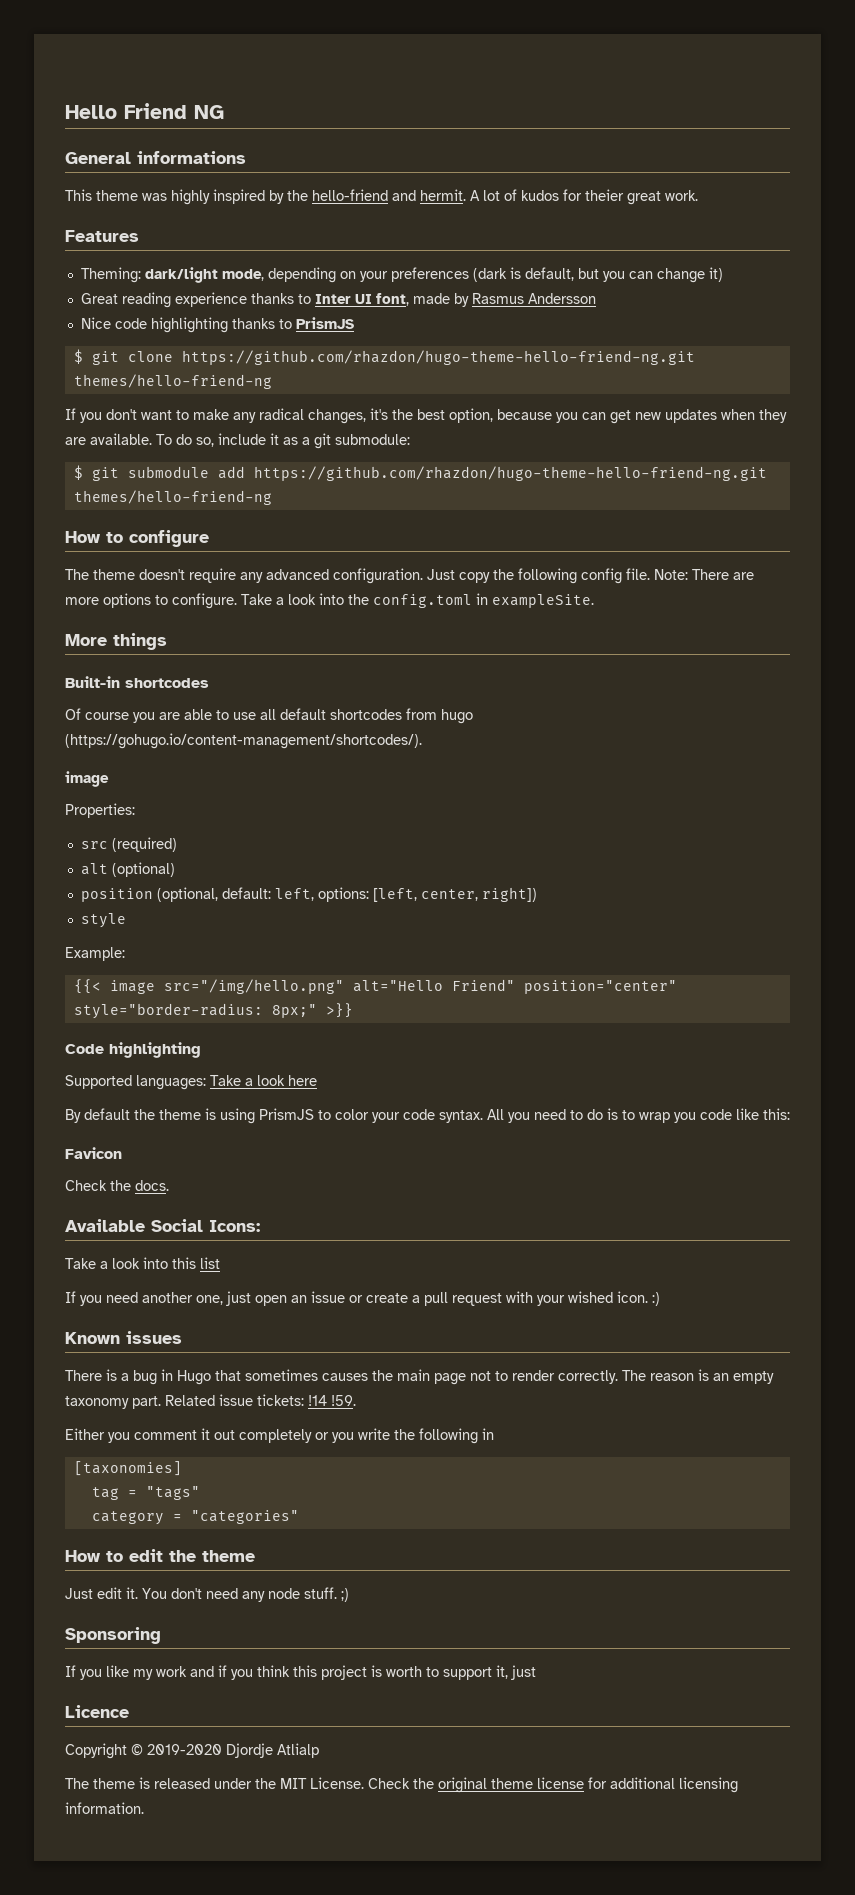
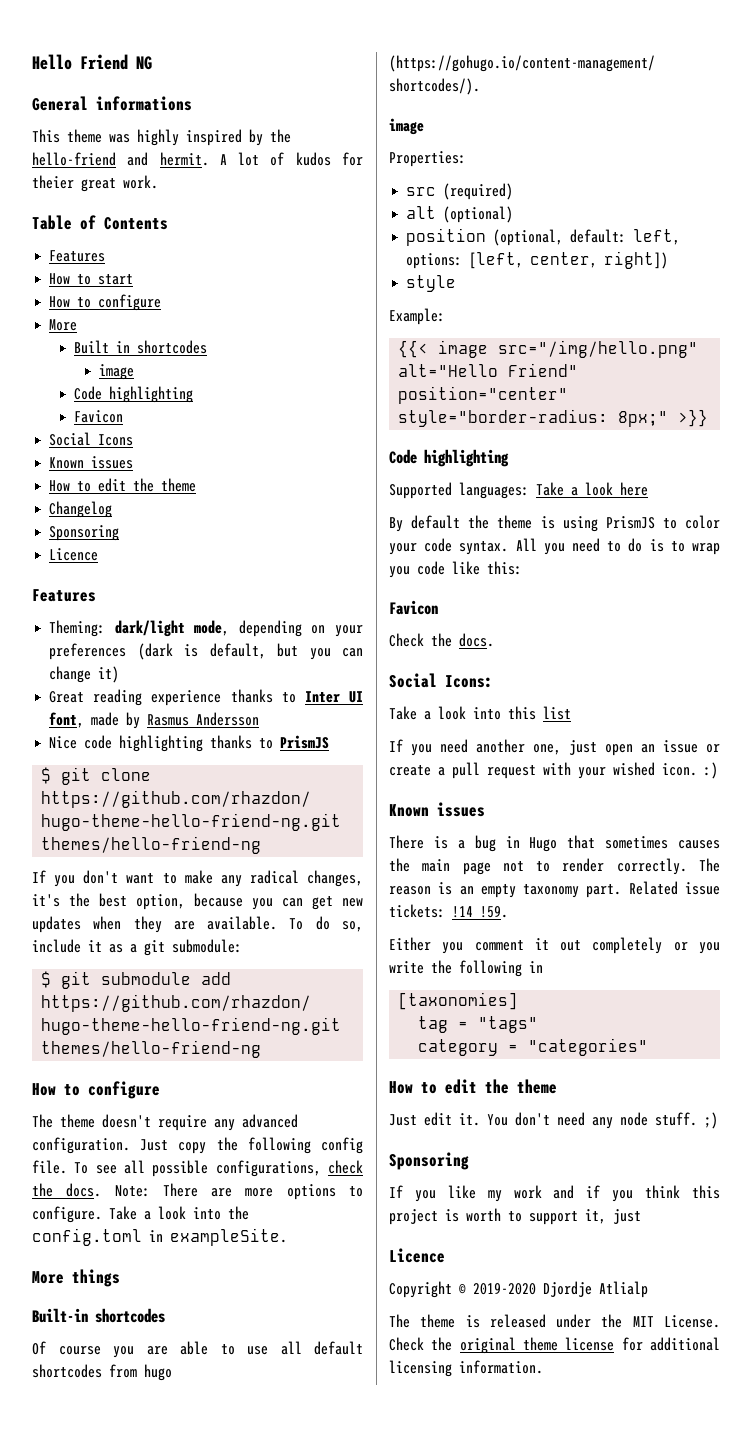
+ Table of Contents
+ Features
+ How to start
+ How to configure
+ More
+ Built in shortcodes
+ image
+ Code highlighting
+ Favicon
+ Social Icons
+ Known issues
+ How to edit the theme
+ Changelog
+ Sponsoring
+ Licence
+ To see all possible configurations, check the docs.
- Available Social Icons:
+ Social Icons:

